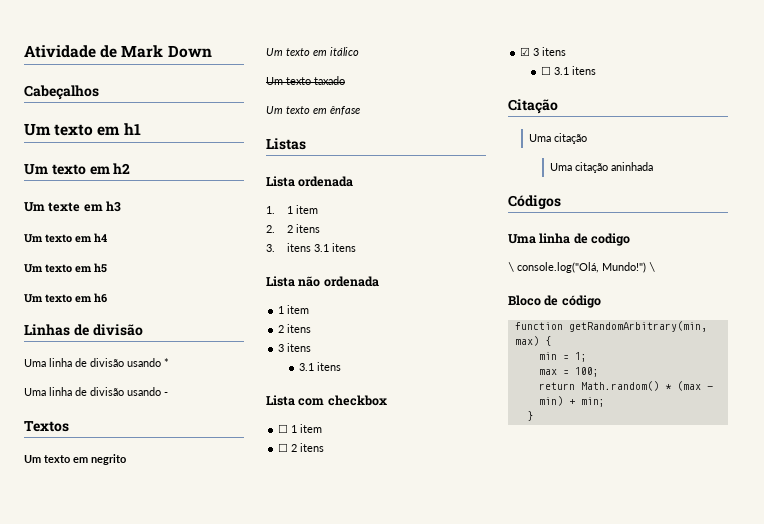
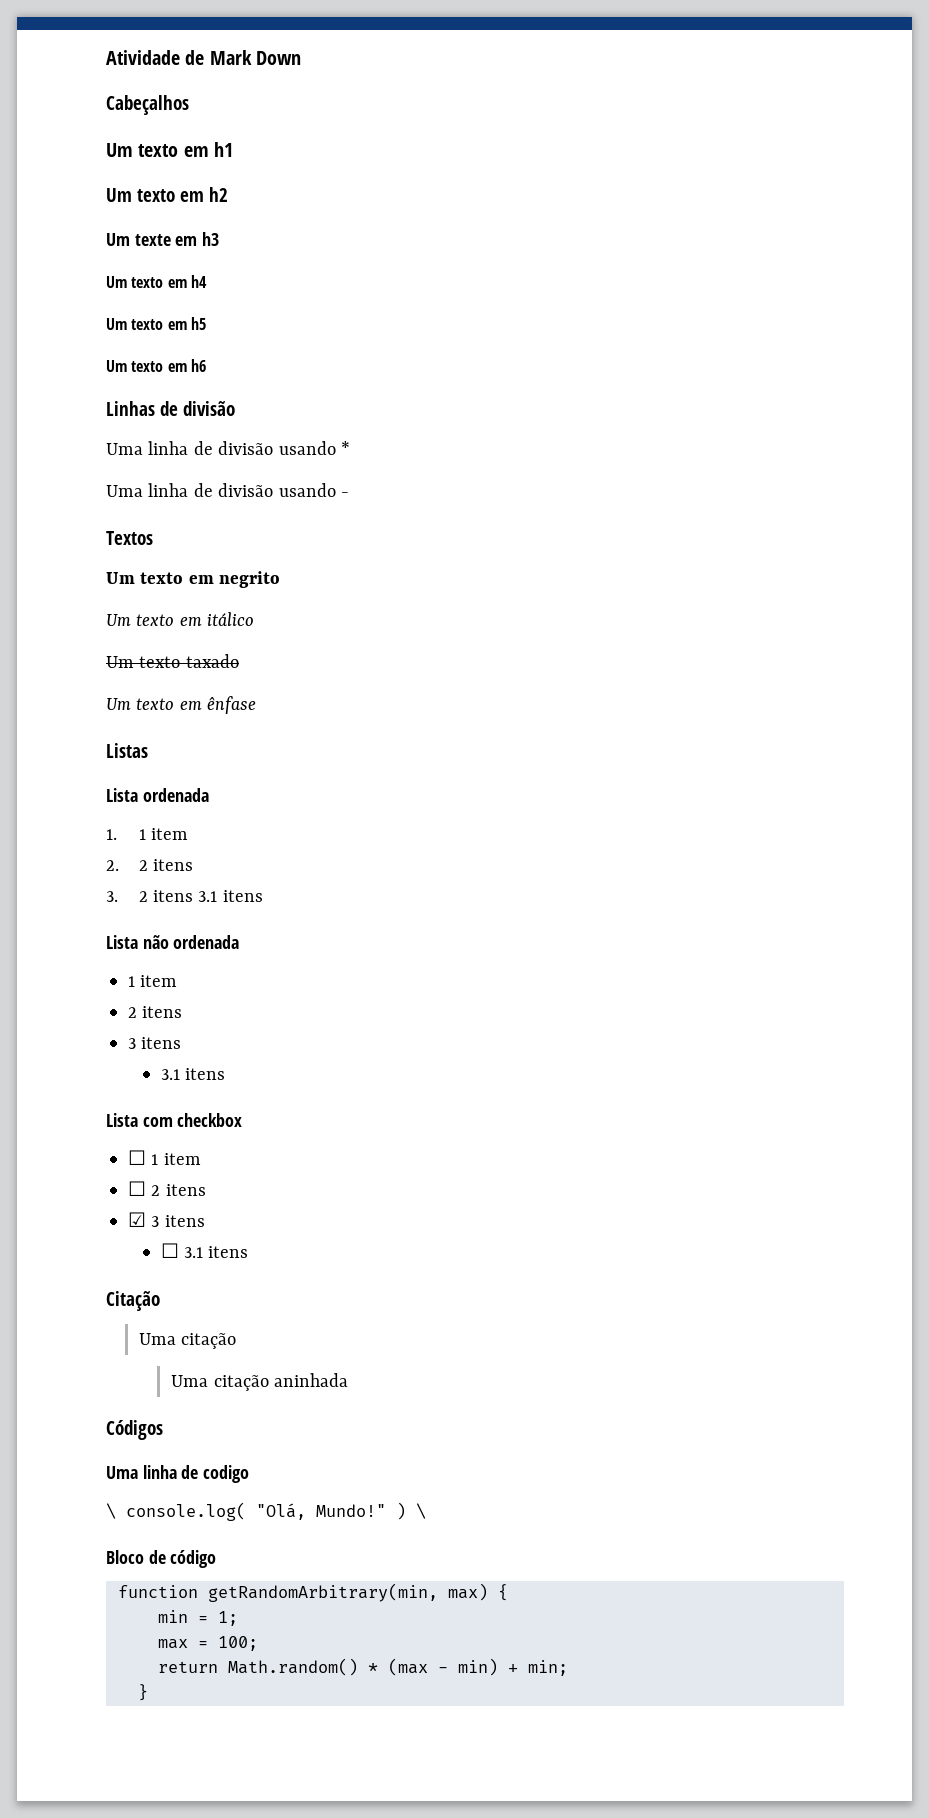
- 3. itens 3.1 itens
+ 3. 2 itens 3.1 itens
- \ console.log("Olá, Mundo!") \
+ \ console.log( "Olá, Mundo!" ) \

